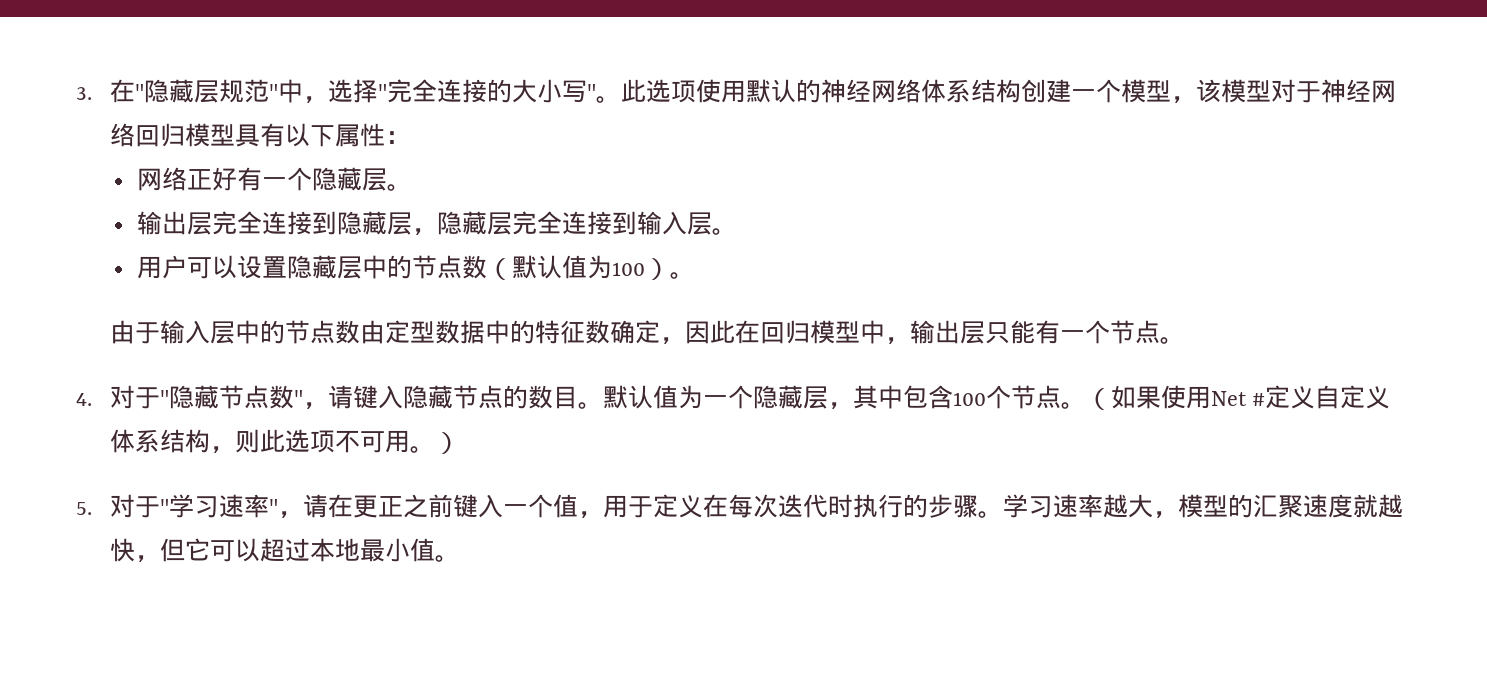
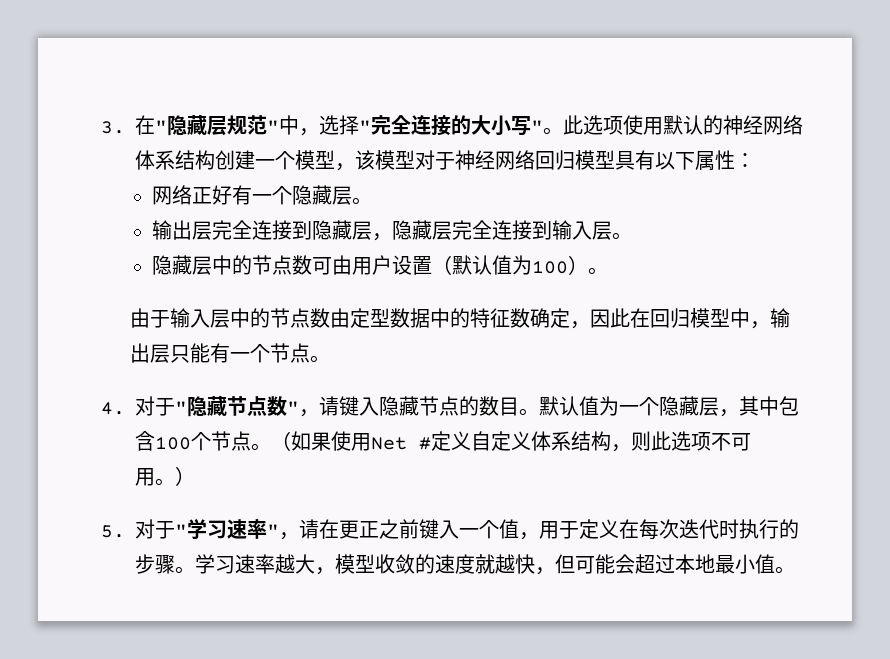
- 用户可以设置隐藏层中的节点数（默认值为100）。
+ 隐藏层中的节点数可由用户设置（默认值为100）。
- 学习速率越大，模型的汇聚速度就越快，但它可以超过本地最小值。
+ 学习速率越大，模型收敛的速度就越快，但可能会超过本地最小值。

